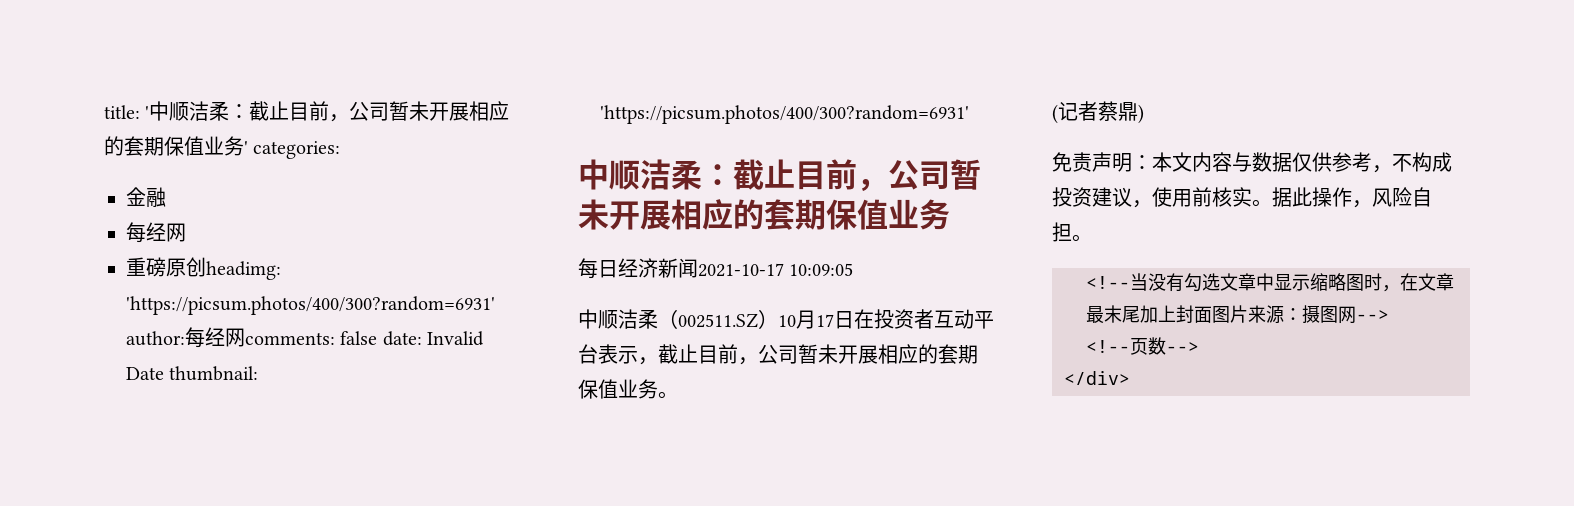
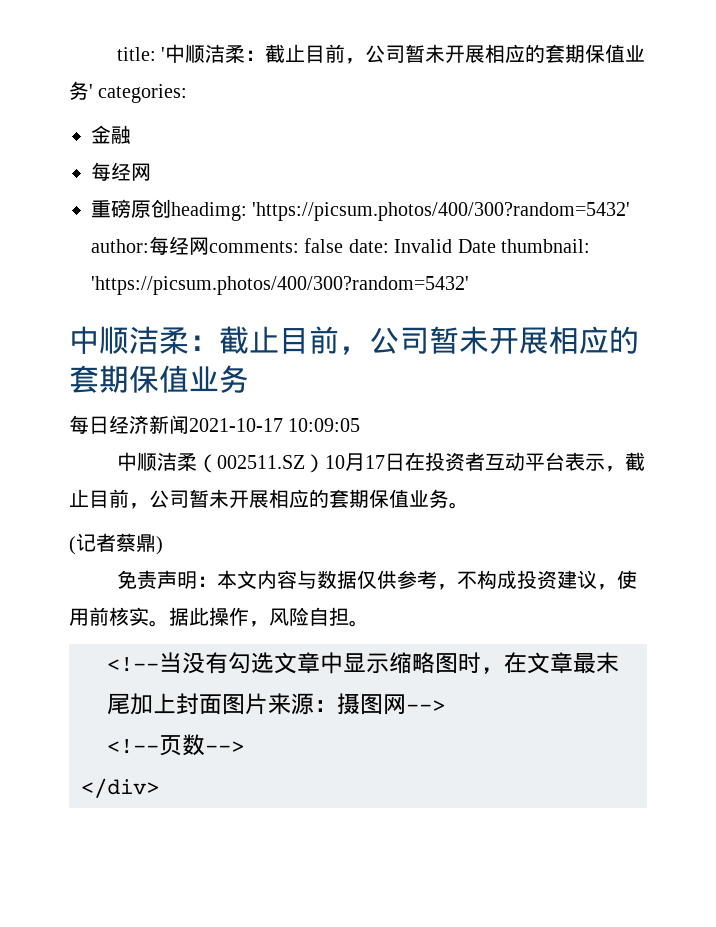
- 重磅原创headimg: 'https://picsum.photos/400/300?random=6931' author:每经网comments: false date: Invalid Date thumbnail: 'https://picsum.photos/400/300?random=6931'
+ 重磅原创headimg: 'https://picsum.photos/400/300?random=5432' author:每经网comments: false date: Invalid Date thumbnail: 'https://picsum.photos/400/300?random=5432'

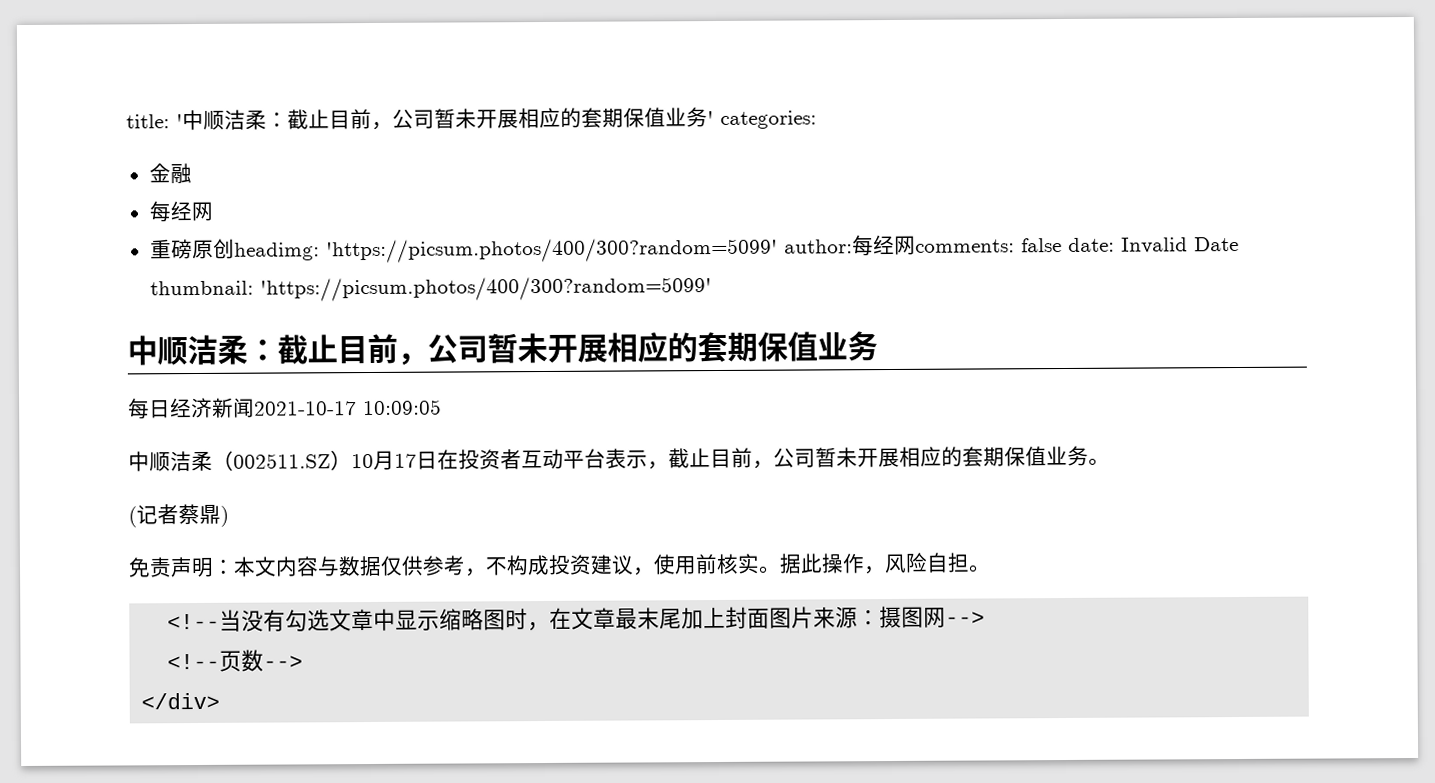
- 重磅原创headimg: 'https://picsum.photos/400/300?random=5432' author:每经网comments: false date: Invalid Date thumbnail: 'https://picsum.photos/400/300?random=5432'
+ 重磅原创headimg: 'https://picsum.photos/400/300?random=5099' author:每经网comments: false date: Invalid Date thumbnail: 'https://picsum.photos/400/300?random=5099'

